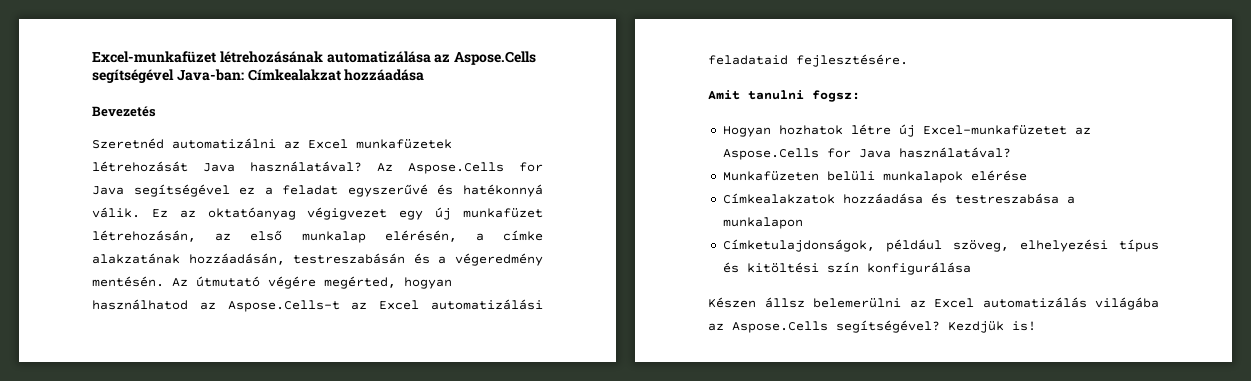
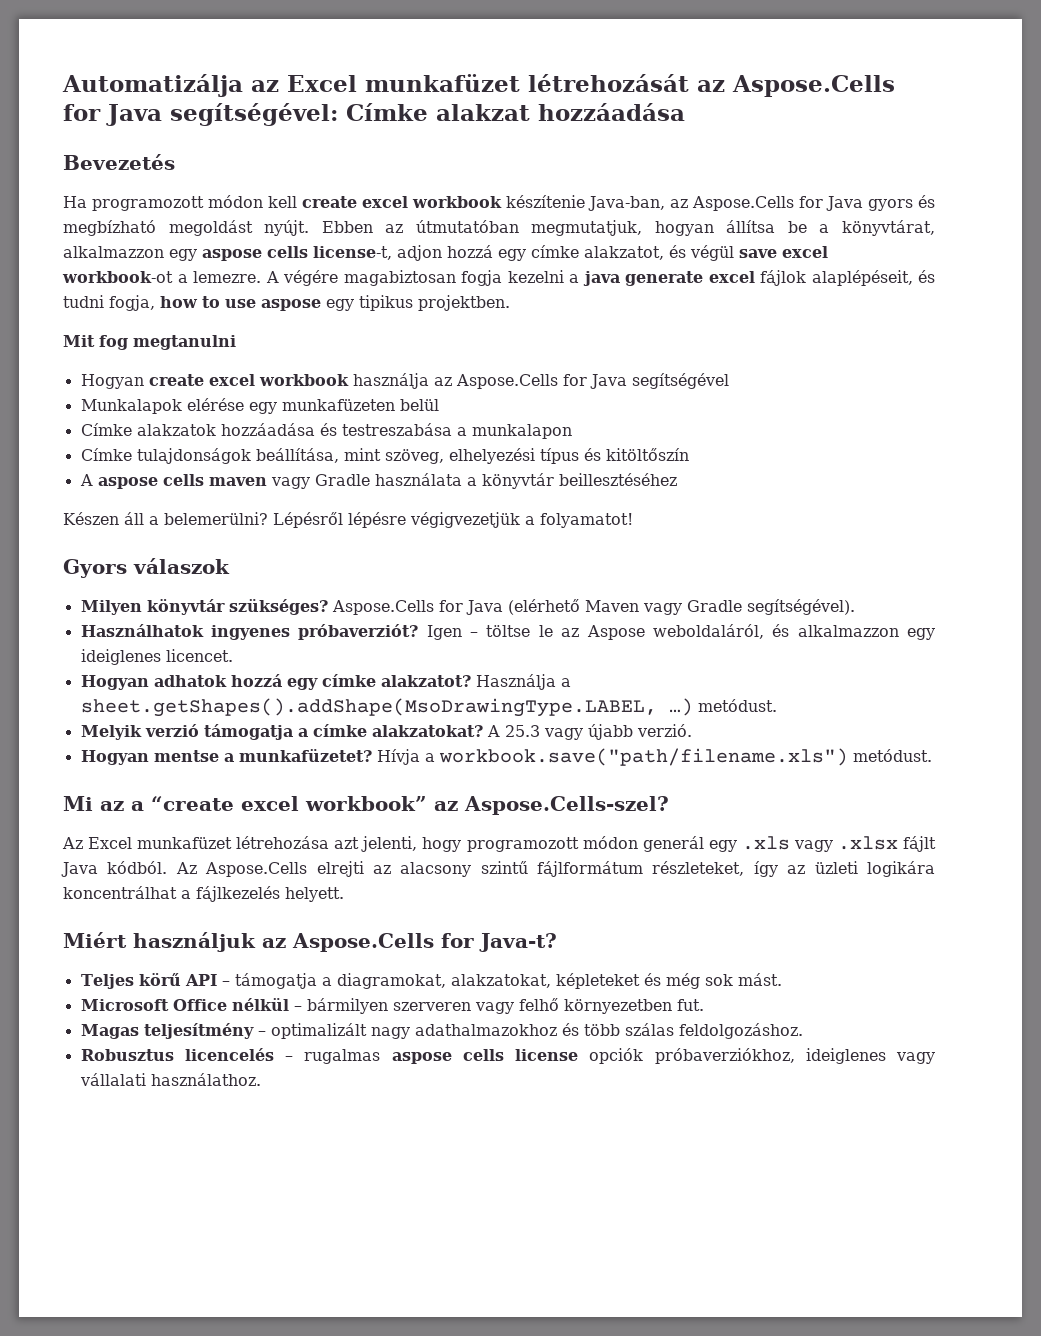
- Excel-munkafüzet létrehozásának automatizálása az Aspose.Cells segítségével Java-ban: Címkealakzat hozzáadása
+ Automatizálja az Excel munkafüzet létrehozását az Aspose.Cells for Java segítségével: Címke alakzat hozzáadása
  Bevezetés
- Szeretnéd automatizálni az Excel munkafüzetek létrehozását Java használatával? Az Aspose.Cells for Java segítségével ez a feladat egyszerűvé és hatékonnyá válik. Ez az oktatóanyag végigvezet egy új munkafüzet létrehozásán, az első munkalap elérésén, a címke alakzatának hozzáadásán, testreszabásán és a végeredmény mentésén. Az útmutató végére megérted, hogyan használhatod az Aspose.Cells-t az Excel automatizálási feladataid fejlesztésére.
- Amit tanulni fogsz:
- Hogyan hozhatok létre új Excel-munkafüzetet az Aspose.Cells for Java használatával?
- Munkafüzeten belüli munkalapok elérése
- Címkealakzatok hozzáadása és testreszabása a munkalapon
+ Ha programozott módon kell create excel workbook készítenie Java-ban, az Aspose.Cells for Java gyors és megbízható megoldást nyújt. Ebben az útmutatóban megmutatjuk, hogyan állítsa be a könyvtárat, alkalmazzon egy aspose cells license-t, adjon hozzá egy címke alakzatot, és végül save excel workbook-ot a lemezre. A végére magabiztosan fogja kezelni a java generate excel fájlok alaplépéseit, és tudni fogja, how to use aspose egy tipikus projektben.
+ Mit fog megtanulni
+ Hogyan create excel workbook használja az Aspose.Cells for Java segítségével
+ Munkalapok elérése egy munkafüzeten belül
+ Címke alakzatok hozzáadása és testreszabása a munkalapon
- Címketulajdonságok, például szöveg, elhelyezési típus és kitöltési szín konfigurálása
- Készen állsz belemerülni az Excel automatizálás világába az Aspose.Cells segítségével? Kezdjük is!
+ Címke tulajdonságok beállítása, mint szöveg, elhelyezési típus és kitöltőszín
+ A aspose cells maven vagy Gradle használata a könyvtár beillesztéséhez
+ Készen áll a belemerülni? Lépésről lépésre végigvezetjük a folyamatot!
+ Gyors válaszok
+ Milyen könyvtár szükséges? Aspose.Cells for Java (elérhető Maven vagy Gradle segítségével).
+ Használhatok ingyenes próbaverziót? Igen – töltse le az Aspose weboldaláról, és alkalmazzon egy ideiglenes licencet.
+ Hogyan adhatok hozzá egy címke alakzatot? Használja a sheet.getShapes().addShape(MsoDrawingType.LABEL, …) metódust.
+ Melyik verzió támogatja a címke alakzatokat? A 25.3 vagy újabb verzió.
+ Hogyan mentse a munkafüzetet? Hívja a workbook.save("path/filename.xls") metódust.
+ Mi az a “create excel workbook” az Aspose.Cells-szel?
+ Az Excel munkafüzet létrehozása azt jelenti, hogy programozott módon generál egy .xls vagy .xlsx fájlt Java kódból. Az Aspose.Cells elrejti az alacsony szintű fájlformátum részleteket, így az üzleti logikára koncentrálhat a fájlkezelés helyett.
+ Miért használjuk az Aspose.Cells for Java-t?
+ Teljes körű API – támogatja a diagramokat, alakzatokat, képleteket és még sok mást.
+ Microsoft Office nélkül – bármilyen szerveren vagy felhő környezetben fut.
+ Magas teljesítmény – optimalizált nagy adathalmazokhoz és több szálas feldolgozáshoz.
+ Robusztus licencelés – rugalmas aspose cells license opciók próbaverziókhoz, ideiglenes vagy vállalati használathoz.

